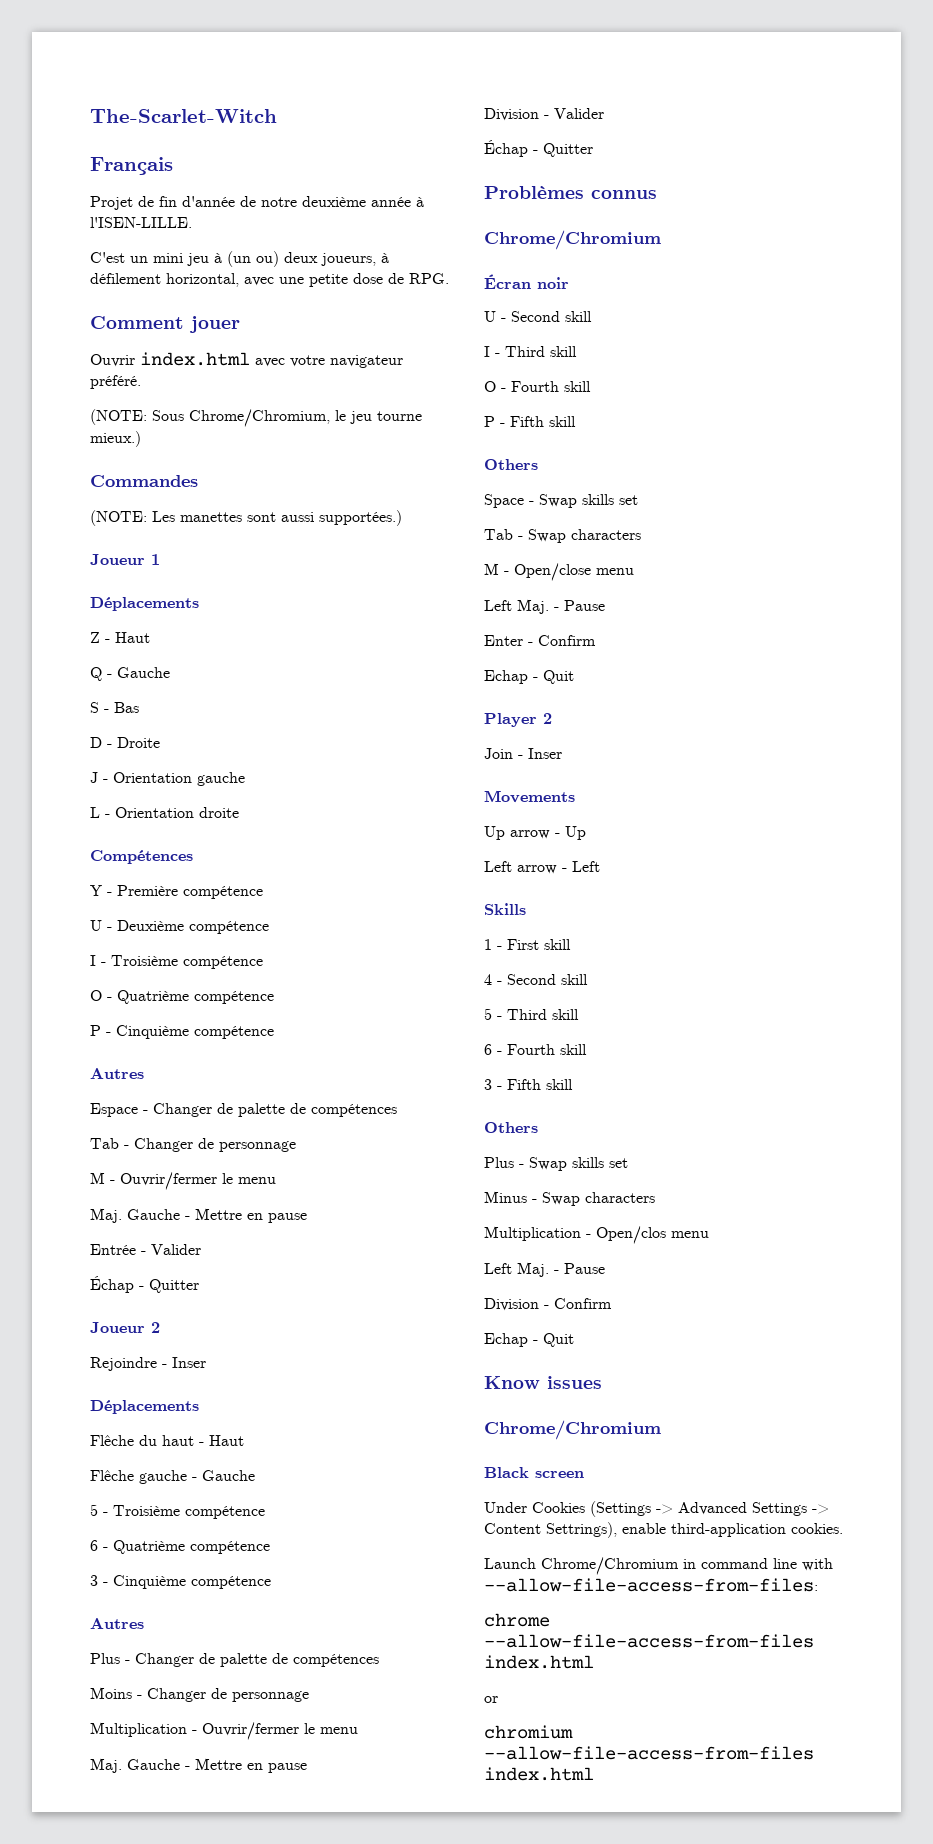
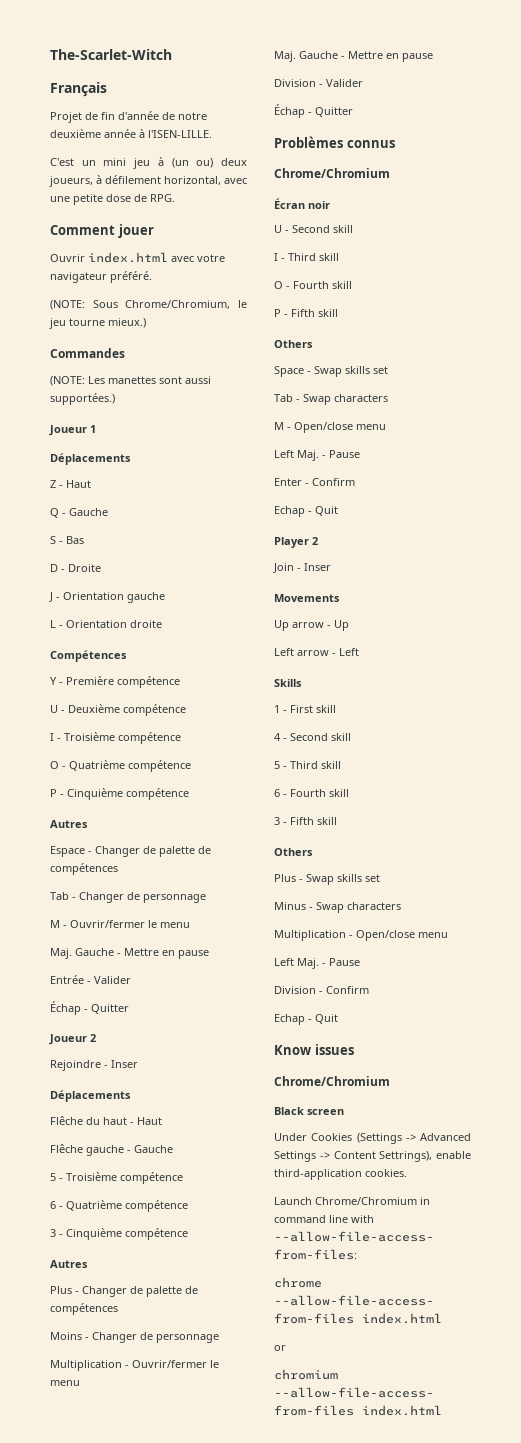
- Multiplication - Open/clos menu
+ Multiplication - Open/close menu

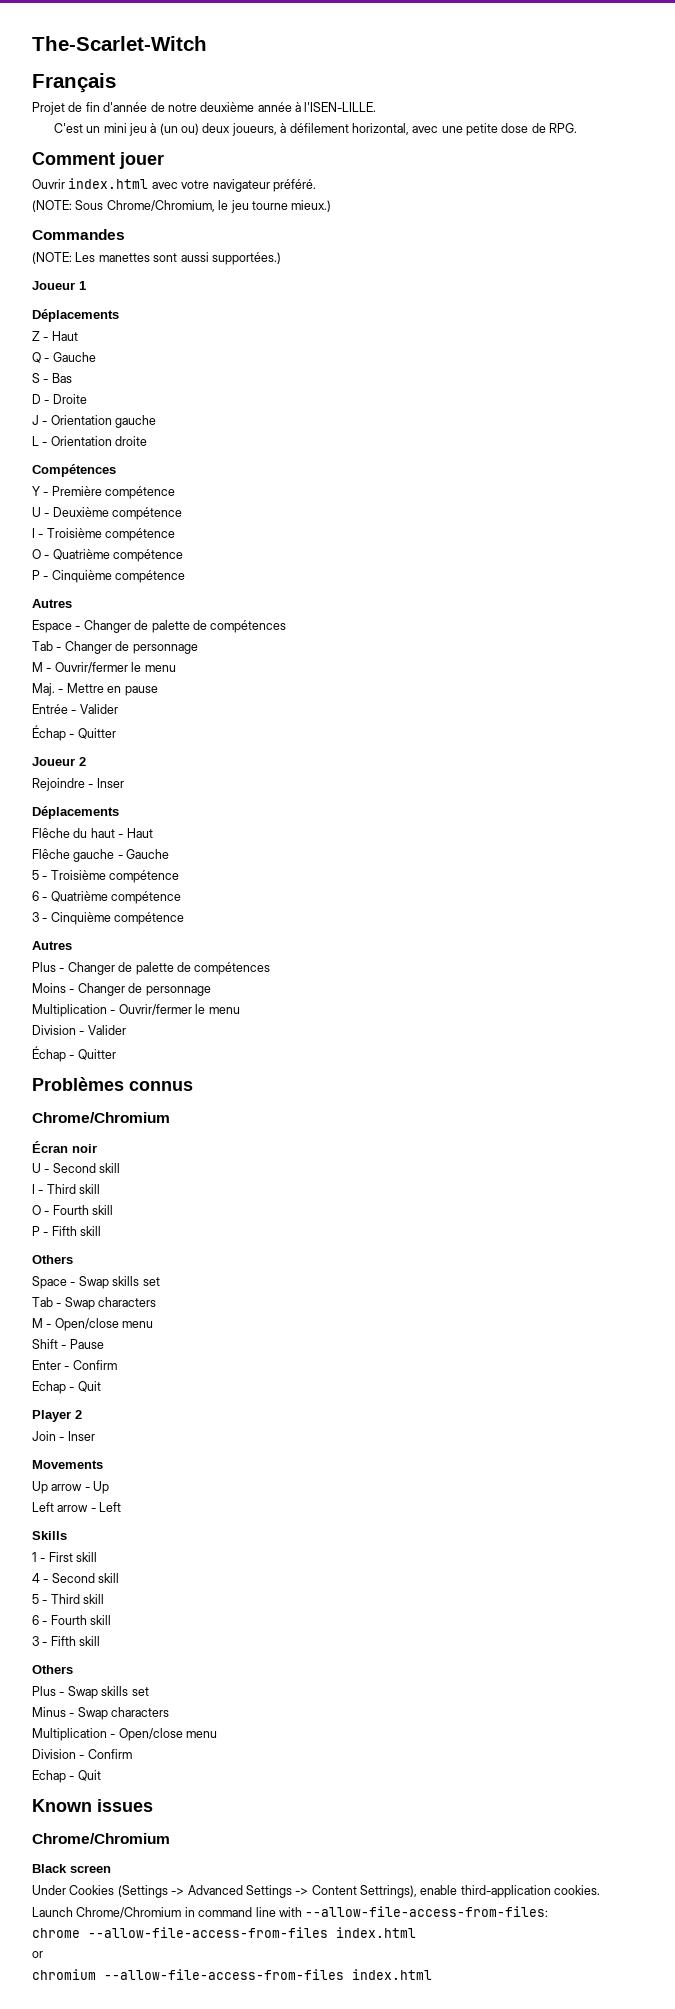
  M - Ouvrir/fermer le menu
- Maj. Gauche - Mettre en pause
+ Maj. - Mettre en pause
  Multiplication - Ouvrir/fermer le menu
- Maj. Gauche - Mettre en pause
  M - Open/close menu
- Left Maj. - Pause
+ Shift - Pause
  Multiplication - Open/close menu
- Left Maj. - Pause
- Know issues
+ Known issues

